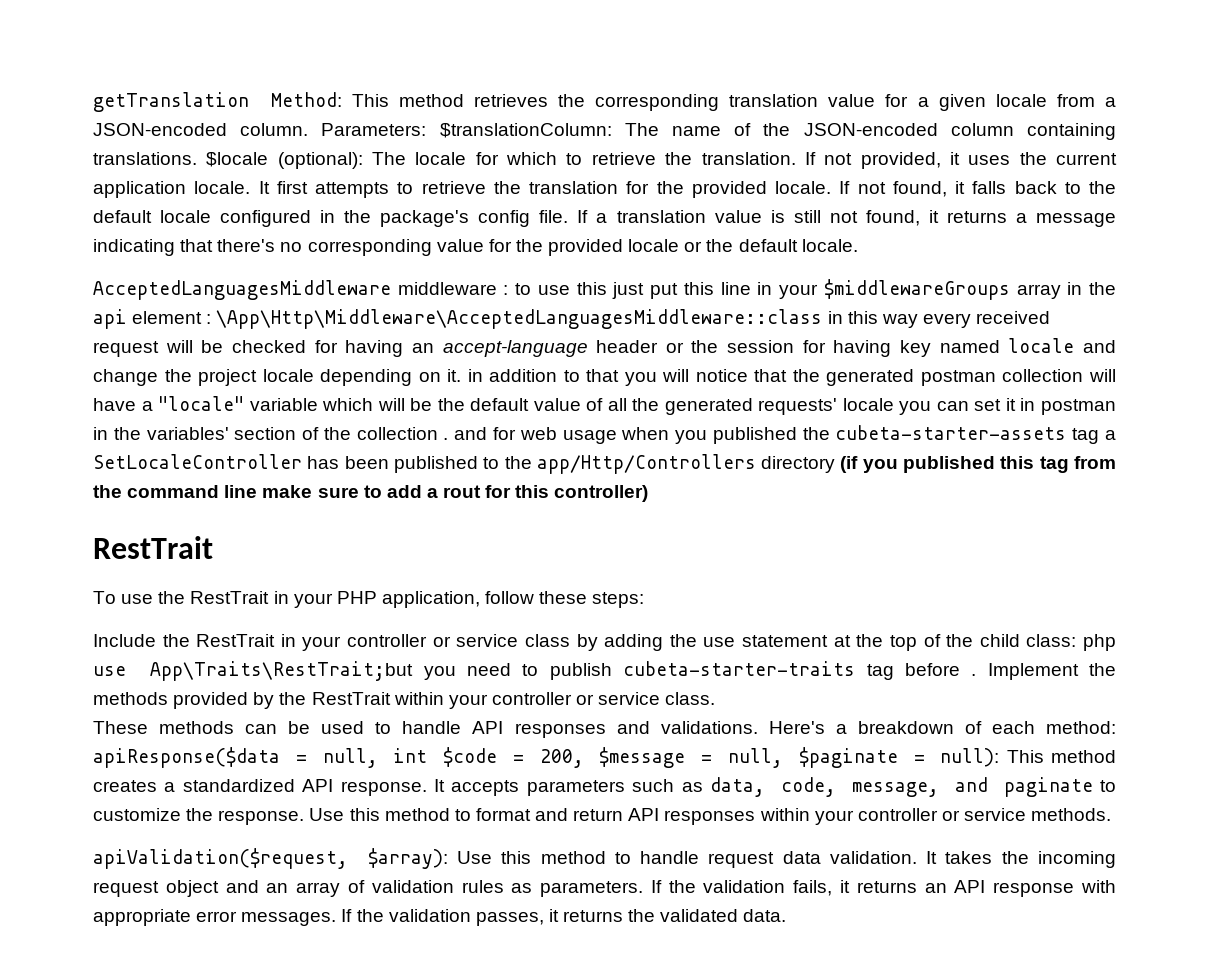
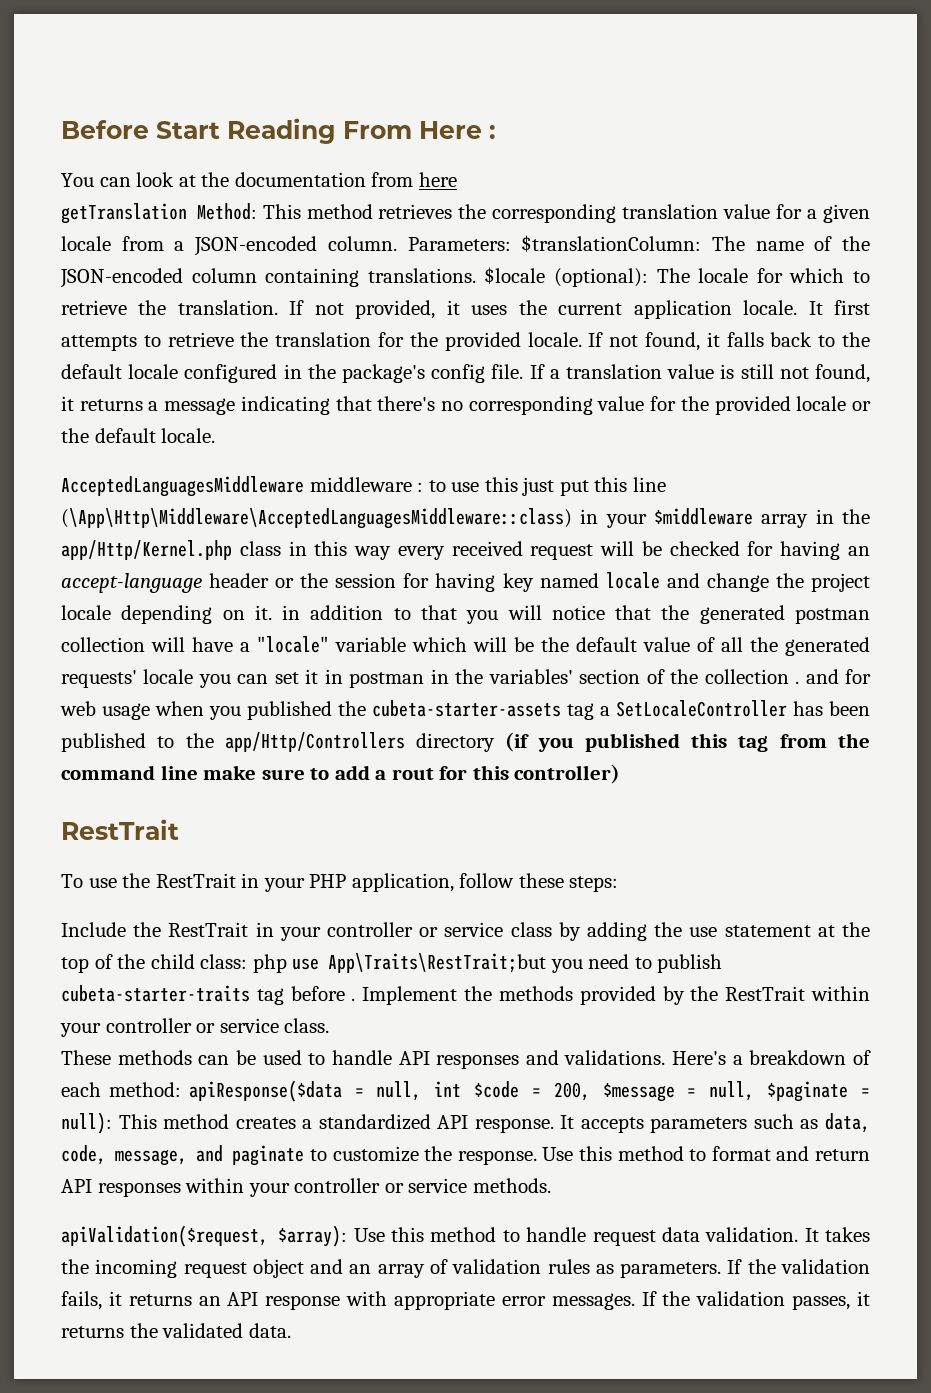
+ Before Start Reading From Here :
+ You can look at the documentation from here
- to use this just put this line in your $middlewareGroups array in the api element : \App\Http\Middleware\AcceptedLanguagesMiddleware::class in this way every received request will be checked for having an accept-language header or the session for having key named locale and change the project locale depending on it. in addition to that you will notice that the generated postman collection will have a "locale" variable which will be the default value of all the generated requests' locale you can set it in postman in the variables' section of the collection . and for web usage when you published the cubeta-starter-assets tag a SetLocaleController has been published to the app/Http/Controllers directory (if you published this tag from the command line make sure to add a rout for this controller)
+ to use this just put this line (\App\Http\Middleware\AcceptedLanguagesMiddleware::class) in your $middleware array in the app/Http/Kernel.php class in this way every received request will be checked for having an accept-language header or the session for having key named locale and change the project locale depending on it. in addition to that you will notice that the generated postman collection will have a "locale" variable which will be the default value of all the generated requests' locale you can set it in postman in the variables' section of the collection . and for web usage when you published the cubeta-starter-assets tag a SetLocaleController has been published to the app/Http/Controllers directory (if you published this tag from the command line make sure to add a rout for this controller)

